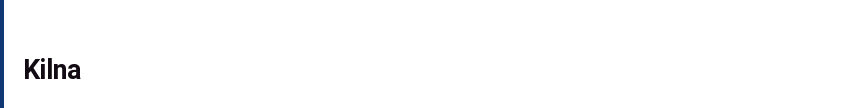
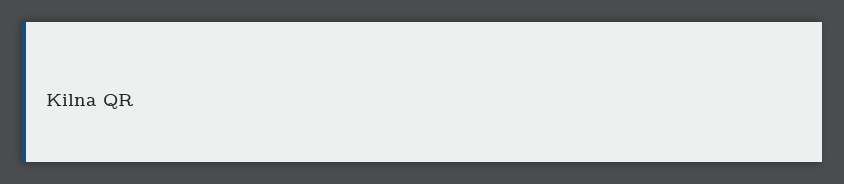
- Kilna
+ Kilna QR

